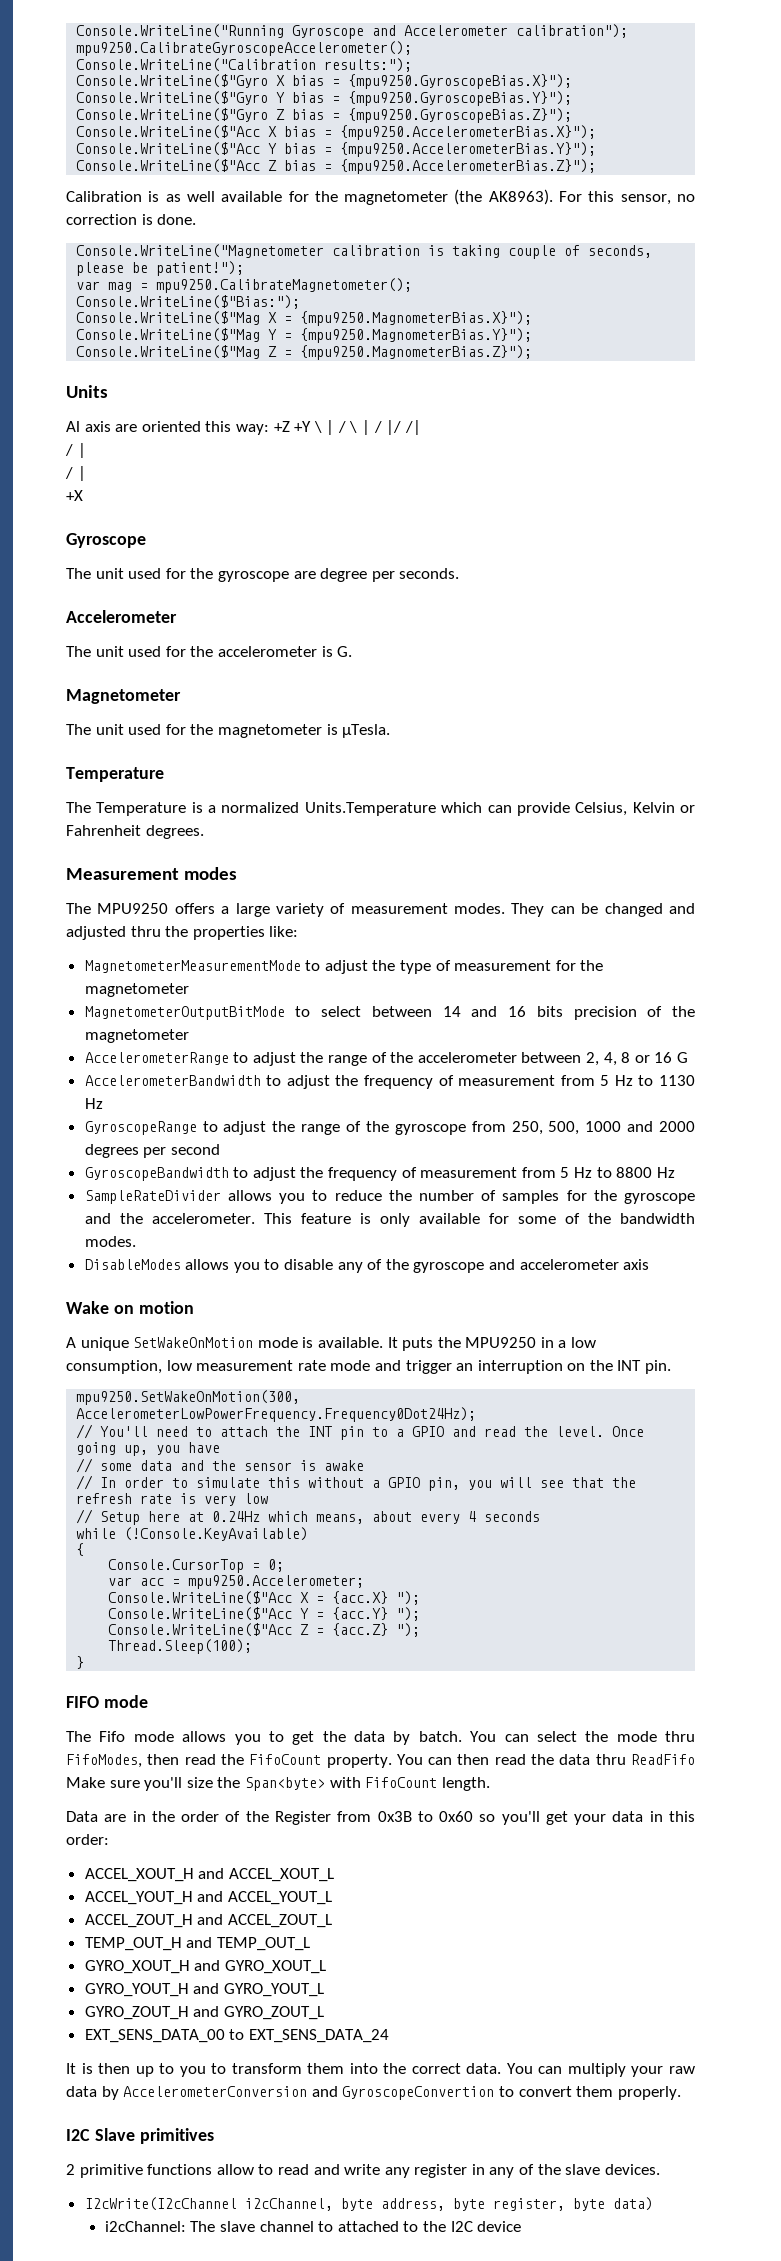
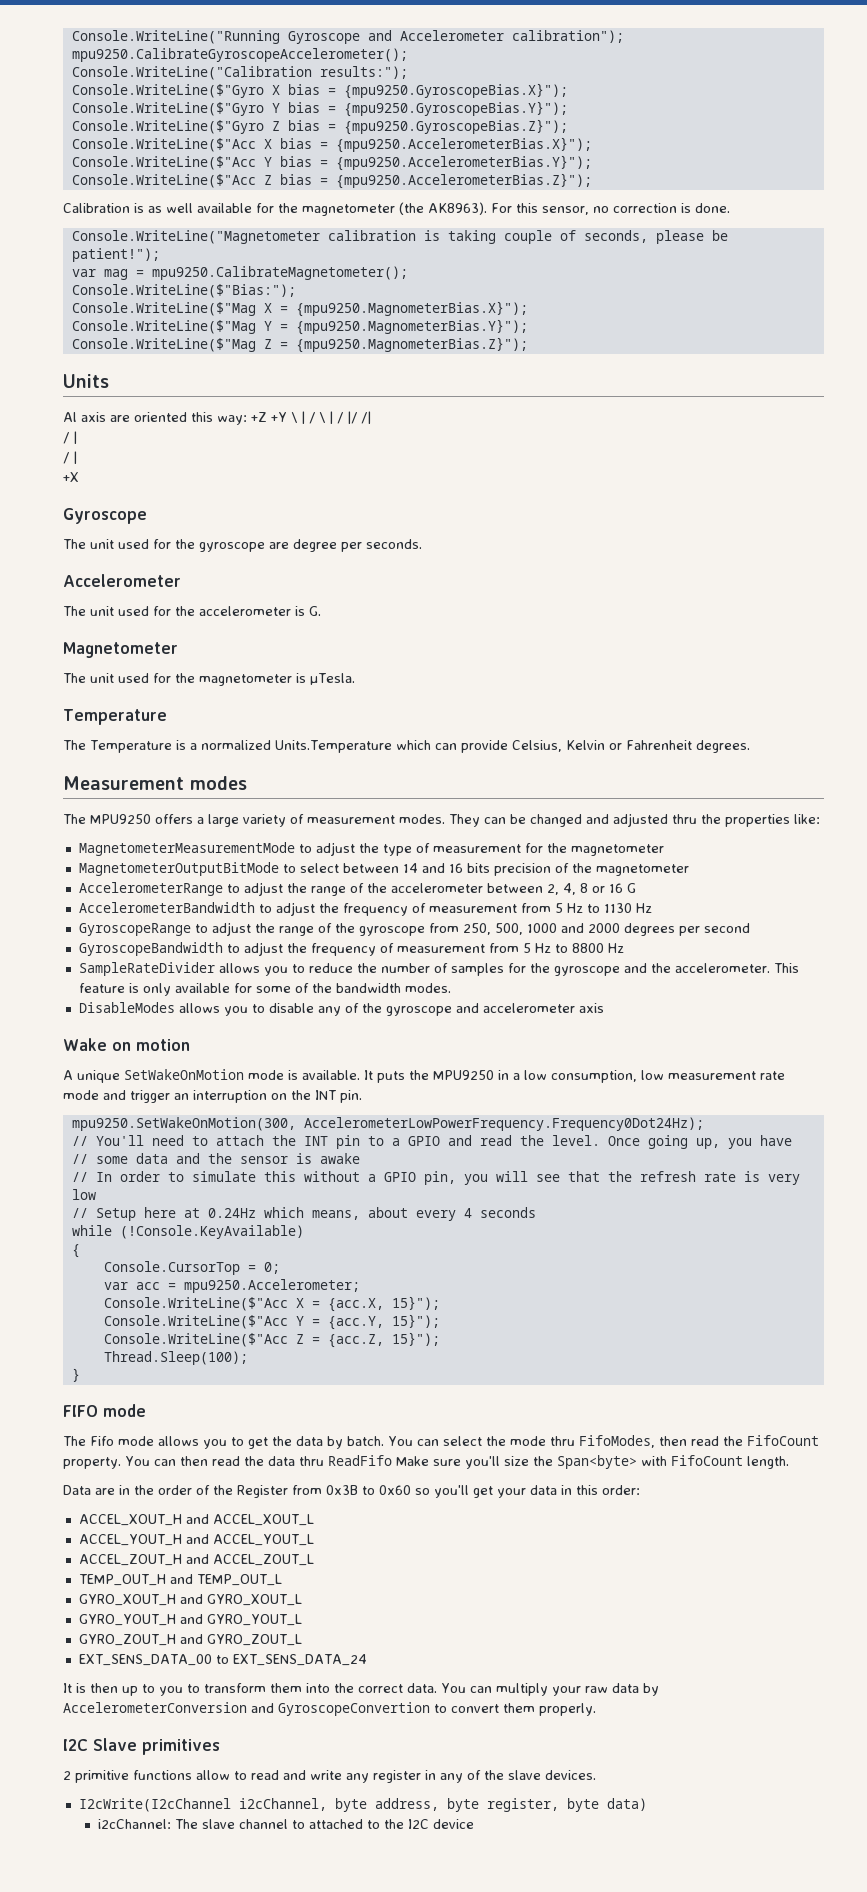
- Console.WriteLine($"Acc X = {acc.X} ");
+ Console.WriteLine($"Acc X = {acc.X, 15}");
- Console.WriteLine($"Acc Y = {acc.Y} ");
+ Console.WriteLine($"Acc Y = {acc.Y, 15}");
- Console.WriteLine($"Acc Z = {acc.Z} ");
+ Console.WriteLine($"Acc Z = {acc.Z, 15}");

